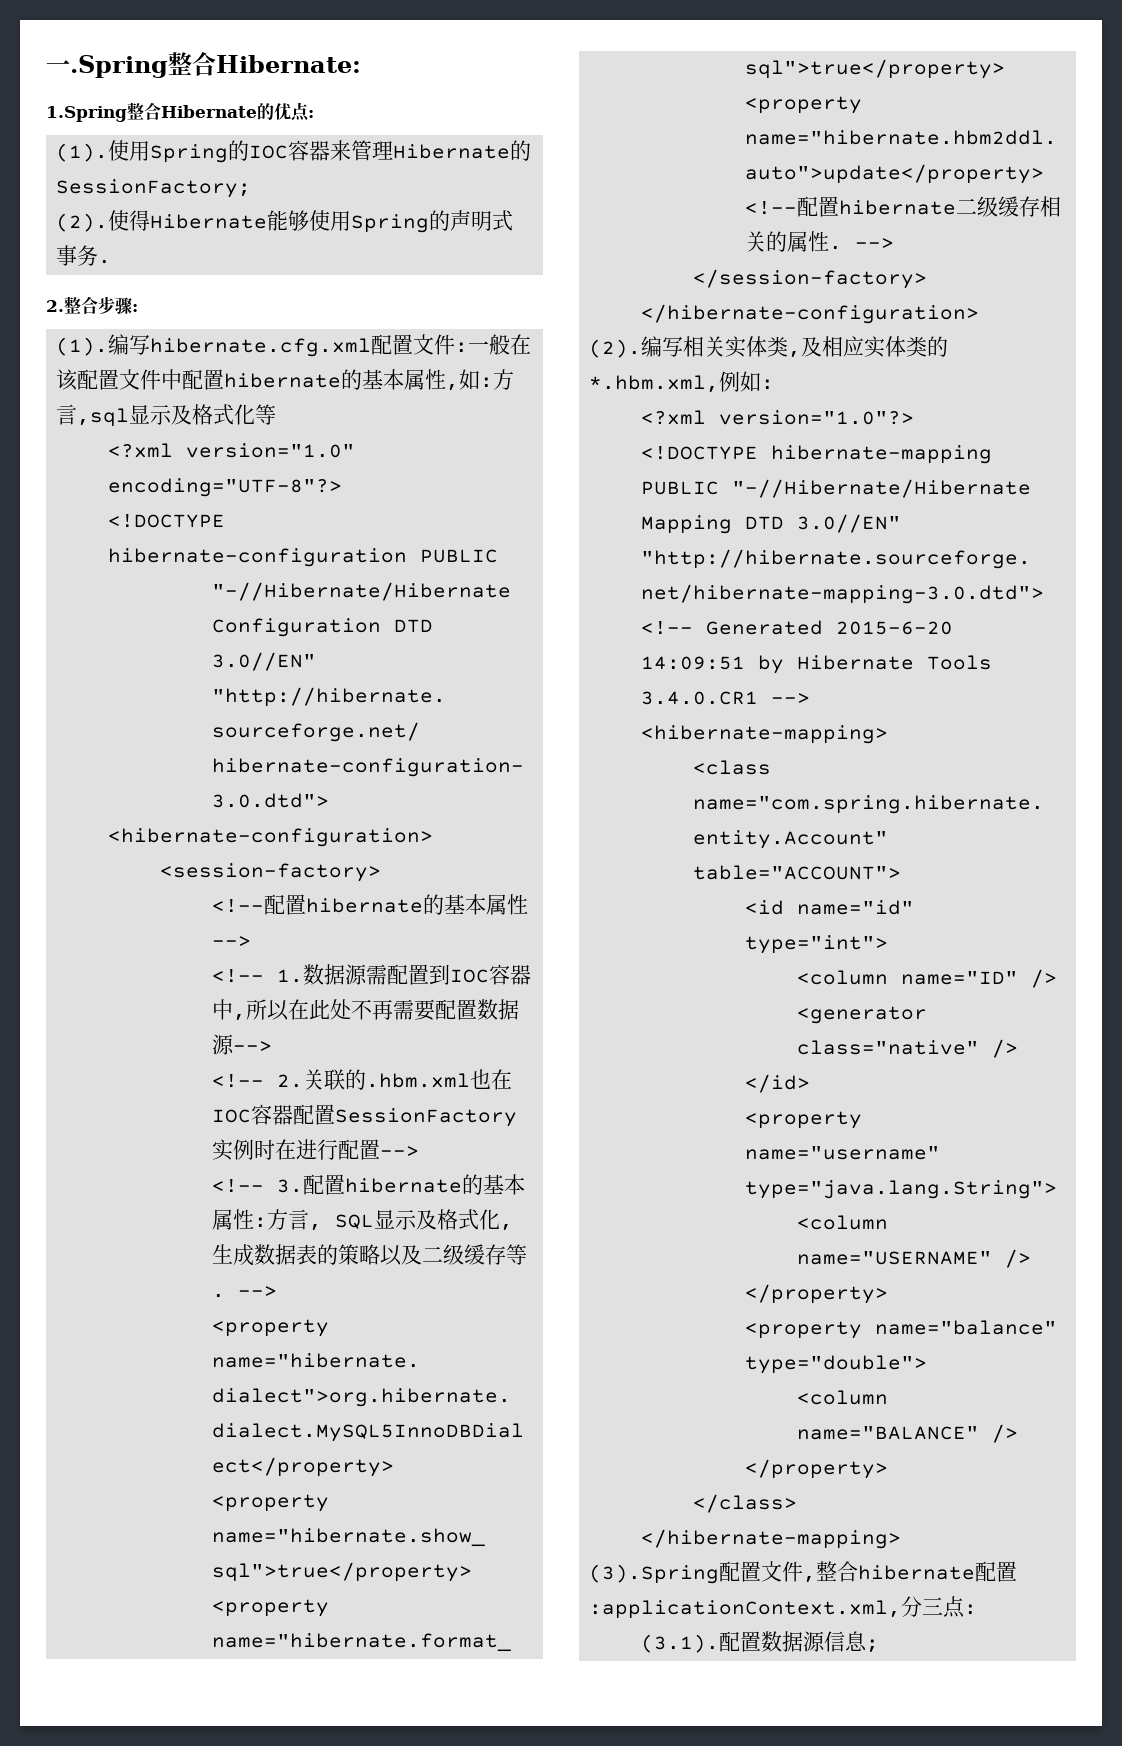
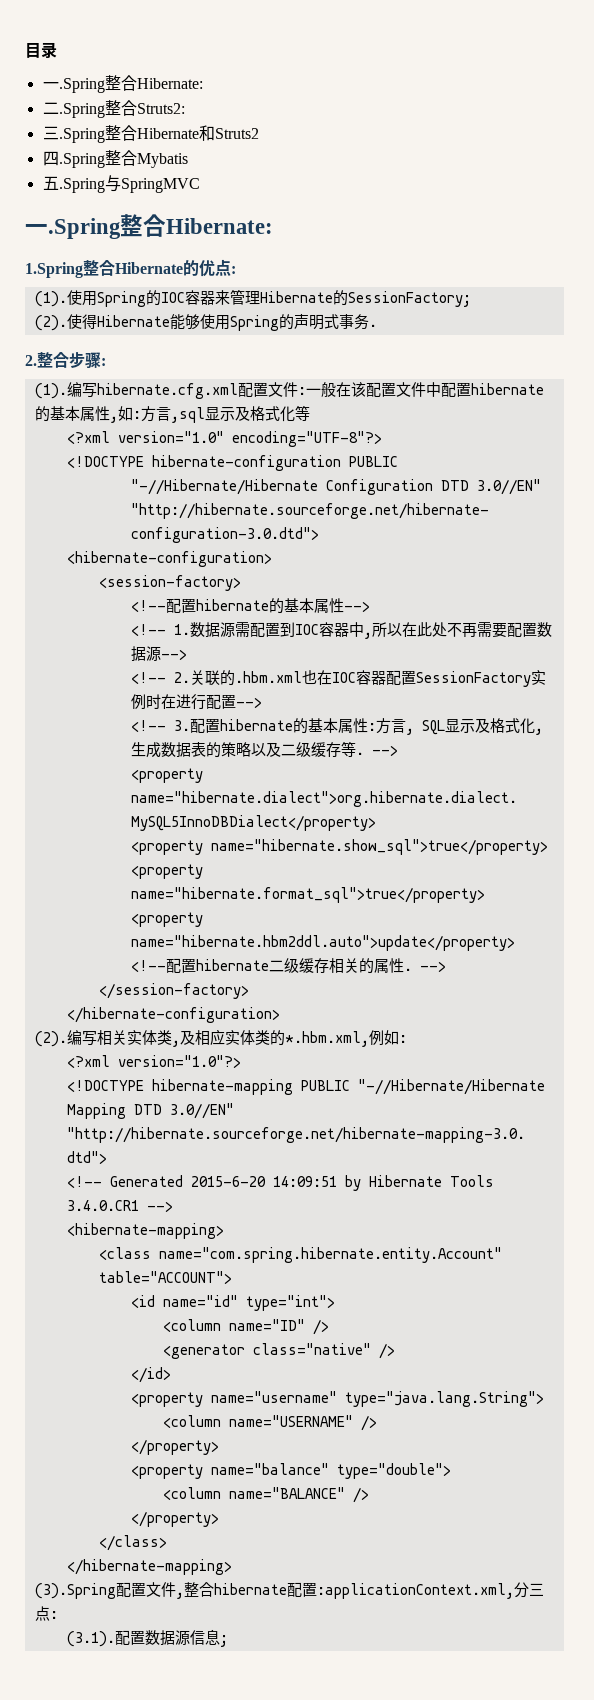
+ 目录
+ 一.Spring整合Hibernate:
+ 二.Spring整合Struts2:
+ 三.Spring整合Hibernate和Struts2
+ 四.Spring整合Mybatis
+ 五.Spring与SpringMVC

